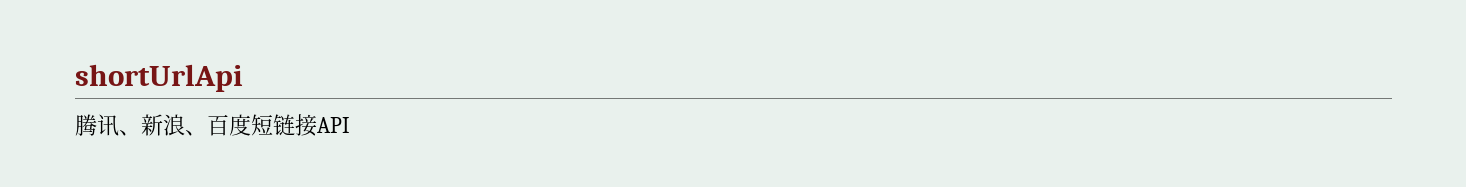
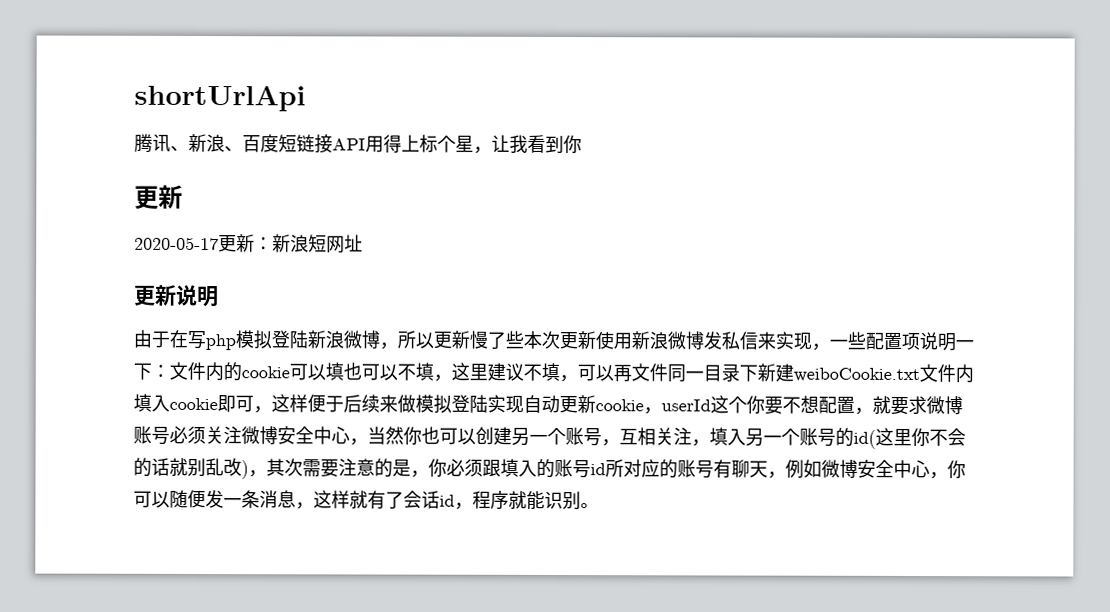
- 腾讯、新浪、百度短链接API
+ 腾讯、新浪、百度短链接API用得上标个星，让我看到你
+ 更新
+ 2020-05-17更新：新浪短网址
+ 更新说明
+ 由于在写php模拟登陆新浪微博，所以更新慢了些本次更新使用新浪微博发私信来实现，一些配置项说明一下：文件内的cookie可以填也可以不填，这里建议不填，可以再文件同一目录下新建weiboCookie.txt文件内填入cookie即可，这样便于后续来做模拟登陆实现自动更新cookie，userId这个你要不想配置，就要求微博账号必须关注微博安全中心，当然你也可以创建另一个账号，互相关注，填入另一个账号的id(这里你不会的话就别乱改)，其次需要注意的是，你必须跟填入的账号id所对应的账号有聊天，例如微博安全中心，你可以随便发一条消息，这样就有了会话id，程序就能识别。

